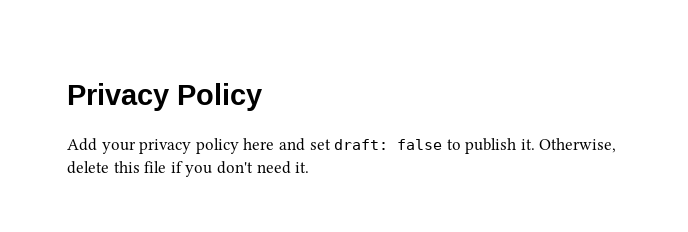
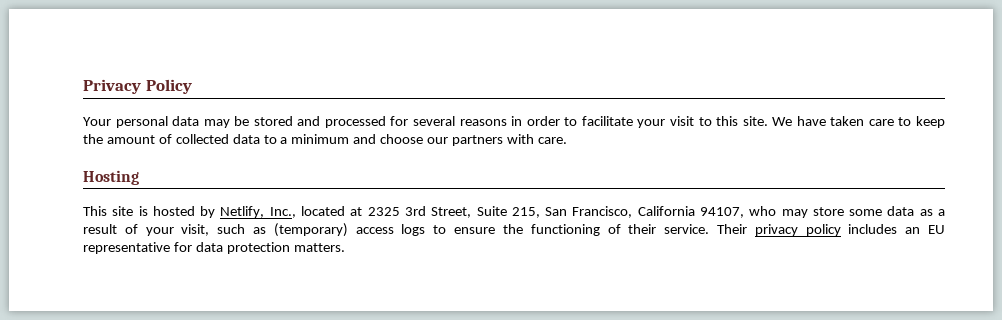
- Add your privacy policy here and set draft: false to publish it. Otherwise, delete this file if you don't need it.
+ Your personal data may be stored and processed for several reasons in order to facilitate your visit to this site. We have taken care to keep the amount of collected data to a minimum and choose our partners with care.
+ Hosting
+ This site is hosted by Netlify, Inc., located at 2325 3rd Street, Suite 215, San Francisco, California 94107, who may store some data as a result of your visit, such as (temporary) access logs to ensure the functioning of their service. Their privacy policy includes an EU representative for data protection matters.

